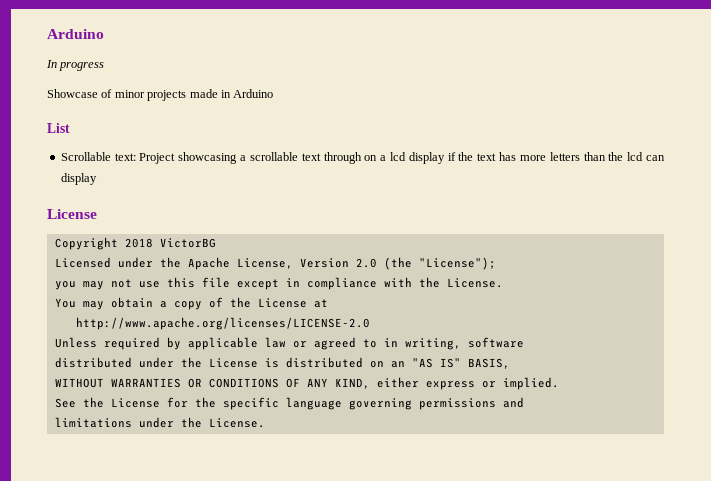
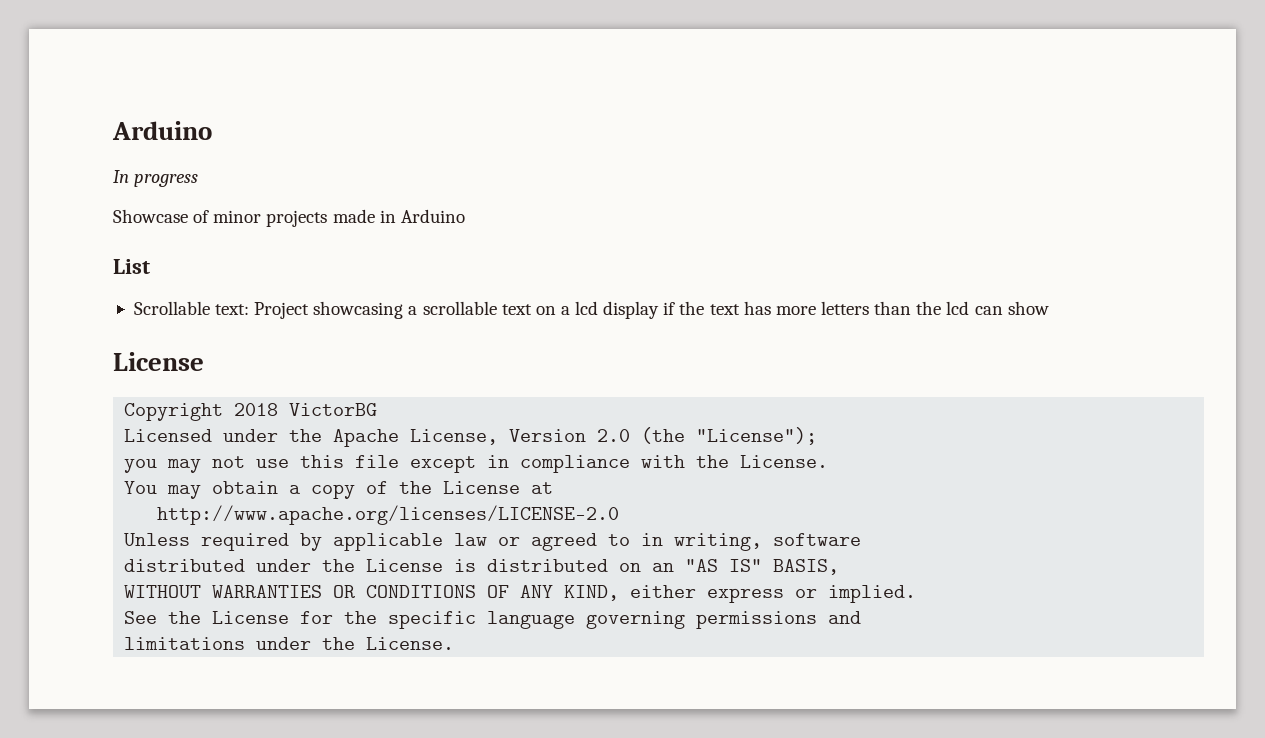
- Scrollable text: Project showcasing a scrollable text through on a lcd display if the text has more letters than the lcd can display
+ Scrollable text: Project showcasing a scrollable text on a lcd display if the text has more letters than the lcd can show

